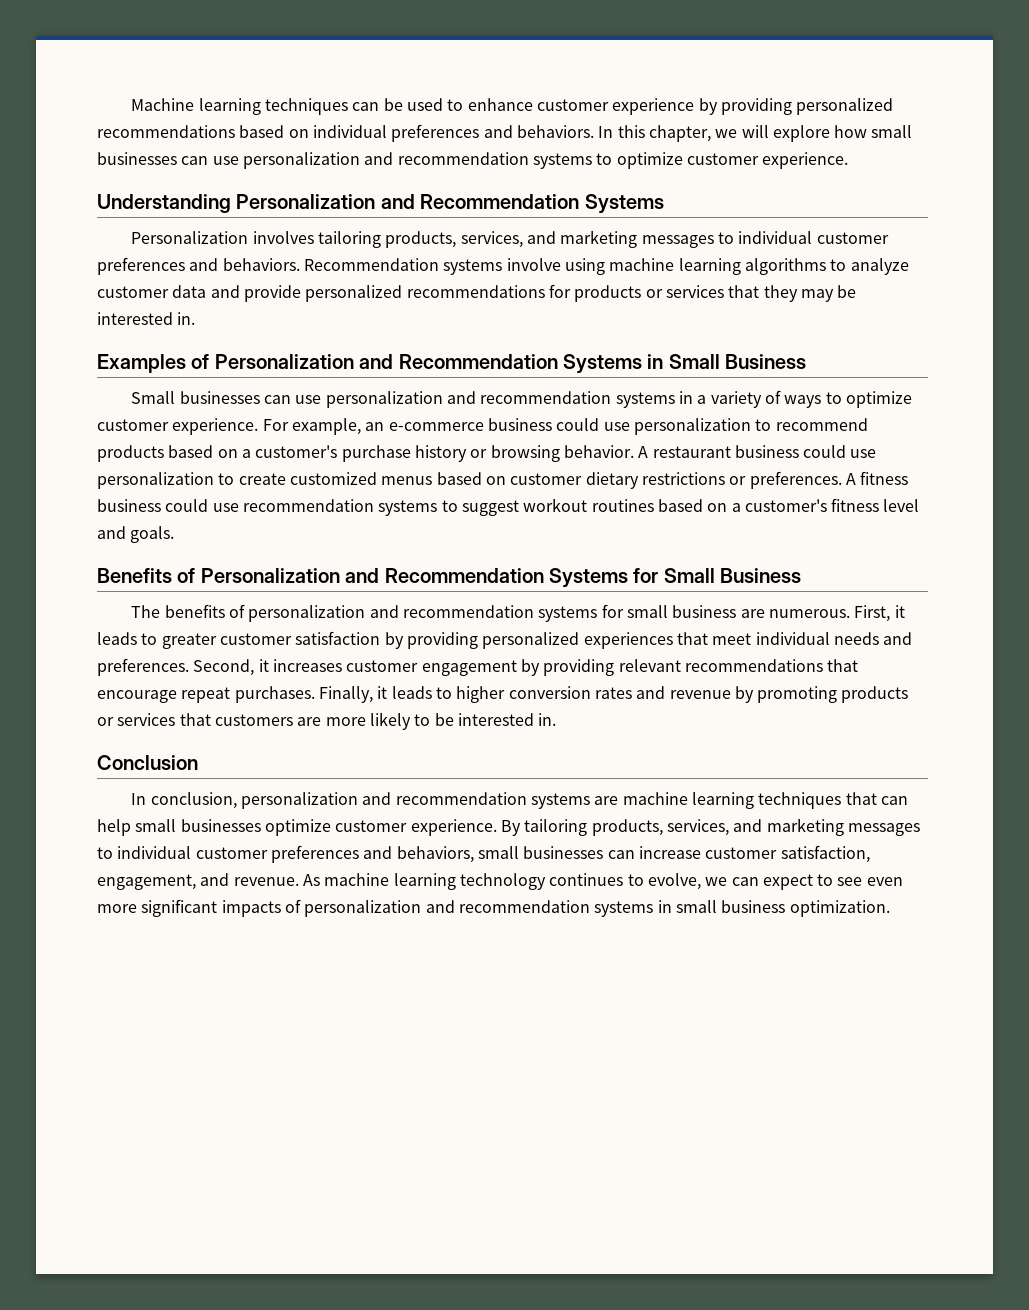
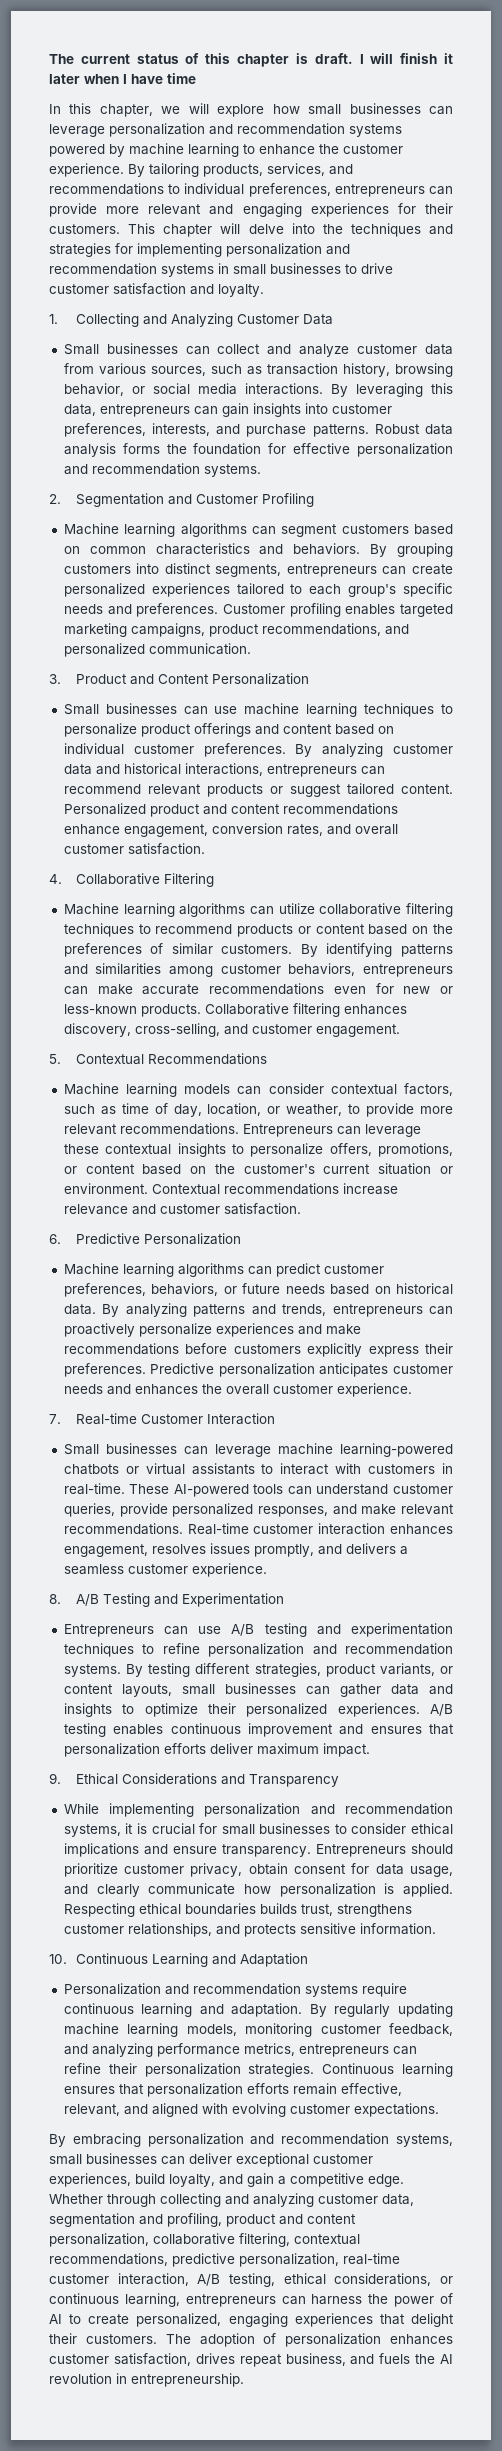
- Machine learning techniques can be used to enhance customer experience by providing personalized recommendations based on individual preferences and behaviors. In this chapter, we will explore how small businesses can use personalization and recommendation systems to optimize customer experience.
- Understanding Personalization and Recommendation Systems
- Personalization involves tailoring products, services, and marketing messages to individual customer preferences and behaviors. Recommendation systems involve using machine learning algorithms to analyze customer data and provide personalized recommendations for products or services that they may be interested in.
- Examples of Personalization and Recommendation Systems in Small Business
- Small businesses can use personalization and recommendation systems in a variety of ways to optimize customer experience. For example, an e-commerce business could use personalization to recommend products based on a customer's purchase history or browsing behavior. A restaurant business could use personalization to create customized menus based on customer dietary restrictions or preferences. A fitness business could use recommendation systems to suggest workout routines based on a customer's fitness level and goals.
- Benefits of Personalization and Recommendation Systems for Small Business
- The benefits of personalization and recommendation systems for small business are numerous. First, it leads to greater customer satisfaction by providing personalized experiences that meet individual needs and preferences. Second, it increases customer engagement by providing relevant recommendations that encourage repeat purchases. Finally, it leads to higher conversion rates and revenue by promoting products or services that customers are more likely to be interested in.
- Conclusion
- In conclusion, personalization and recommendation systems are machine learning techniques that can help small businesses optimize customer experience.
+ The current status of this chapter is draft. I will finish it later when I have time
+ In this chapter, we will explore how small businesses can leverage personalization and recommendation systems powered by machine learning to enhance the customer experience.
- By tailoring products, services, and marketing messages to individual customer preferences and behaviors, small businesses can increase customer satisfaction, engagement, and revenue. As machine learning technology continues to evolve, we can expect to see even more significant impacts of personalization and recommendation systems in small business optimization.
+ By tailoring products, services, and recommendations to individual preferences, entrepreneurs can provide more relevant and engaging experiences for their customers. This chapter will delve into the techniques and strategies for implementing personalization and recommendation systems in small businesses to drive customer satisfaction and loyalty.
+ 1. Collecting and Analyzing Customer Data
+ Small businesses can collect and analyze customer data from various sources, such as transaction history, browsing behavior, or social media interactions. By leveraging this data, entrepreneurs can gain insights into customer preferences, interests, and purchase patterns. Robust data analysis forms the foundation for effective personalization and recommendation systems.
+ 2. Segmentation and Customer Profiling
+ Machine learning algorithms can segment customers based on common characteristics and behaviors. By grouping customers into distinct segments, entrepreneurs can create personalized experiences tailored to each group's specific needs and preferences. Customer profiling enables targeted marketing campaigns, product recommendations, and personalized communication.
+ 3. Product and Content Personalization
+ Small businesses can use machine learning techniques to personalize product offerings and content based on individual customer preferences. By analyzing customer data and historical interactions, entrepreneurs can recommend relevant products or suggest tailored content. Personalized product and content recommendations enhance engagement, conversion rates, and overall customer satisfaction.
+ 4. Collaborative Filtering
+ Machine learning algorithms can utilize collaborative filtering techniques to recommend products or content based on the preferences of similar customers. By identifying patterns and similarities among customer behaviors, entrepreneurs can make accurate recommendations even for new or less-known products. Collaborative filtering enhances discovery, cross-selling, and customer engagement.
+ 5. Contextual Recommendations
+ Machine learning models can consider contextual factors, such as time of day, location, or weather, to provide more relevant recommendations. Entrepreneurs can leverage these contextual insights to personalize offers, promotions, or content based on the customer's current situation or environment. Contextual recommendations increase relevance and customer satisfaction.
+ 6. Predictive Personalization
+ Machine learning algorithms can predict customer preferences, behaviors, or future needs based on historical data. By analyzing patterns and trends, entrepreneurs can proactively personalize experiences and make recommendations before customers explicitly express their preferences. Predictive personalization anticipates customer needs and enhances the overall customer experience.
+ 7. Real-time Customer Interaction
+ Small businesses can leverage machine learning-powered chatbots or virtual assistants to interact with customers in real-time. These AI-powered tools can understand customer queries, provide personalized responses, and make relevant recommendations. Real-time customer interaction enhances engagement, resolves issues promptly, and delivers a seamless customer experience.
+ 8. A/B Testing and Experimentation
+ Entrepreneurs can use A/B testing and experimentation techniques to refine personalization and recommendation systems. By testing different strategies, product variants, or content layouts, small businesses can gather data and insights to optimize their personalized experiences. A/B testing enables continuous improvement and ensures that personalization efforts deliver maximum impact.
+ 9. Ethical Considerations and Transparency
+ While implementing personalization and recommendation systems, it is crucial for small businesses to consider ethical implications and ensure transparency. Entrepreneurs should prioritize customer privacy, obtain consent for data usage, and clearly communicate how personalization is applied. Respecting ethical boundaries builds trust, strengthens customer relationships, and protects sensitive information.
+ 10. Continuous Learning and Adaptation
+ Personalization and recommendation systems require continuous learning and adaptation. By regularly updating machine learning models, monitoring customer feedback, and analyzing performance metrics, entrepreneurs can refine their personalization strategies. Continuous learning ensures that personalization efforts remain effective, relevant, and aligned with evolving customer expectations.
+ By embracing personalization and recommendation systems, small businesses can deliver exceptional customer experiences, build loyalty, and gain a competitive edge. Whether through collecting and analyzing customer data, segmentation and profiling, product and content personalization, collaborative filtering, contextual recommendations, predictive personalization, real-time customer interaction, A/B testing, ethical considerations, or continuous learning, entrepreneurs can harness the power of AI to create personalized, engaging experiences that delight their customers. The adoption of personalization enhances customer satisfaction, drives repeat business, and fuels the AI revolution in entrepreneurship.

